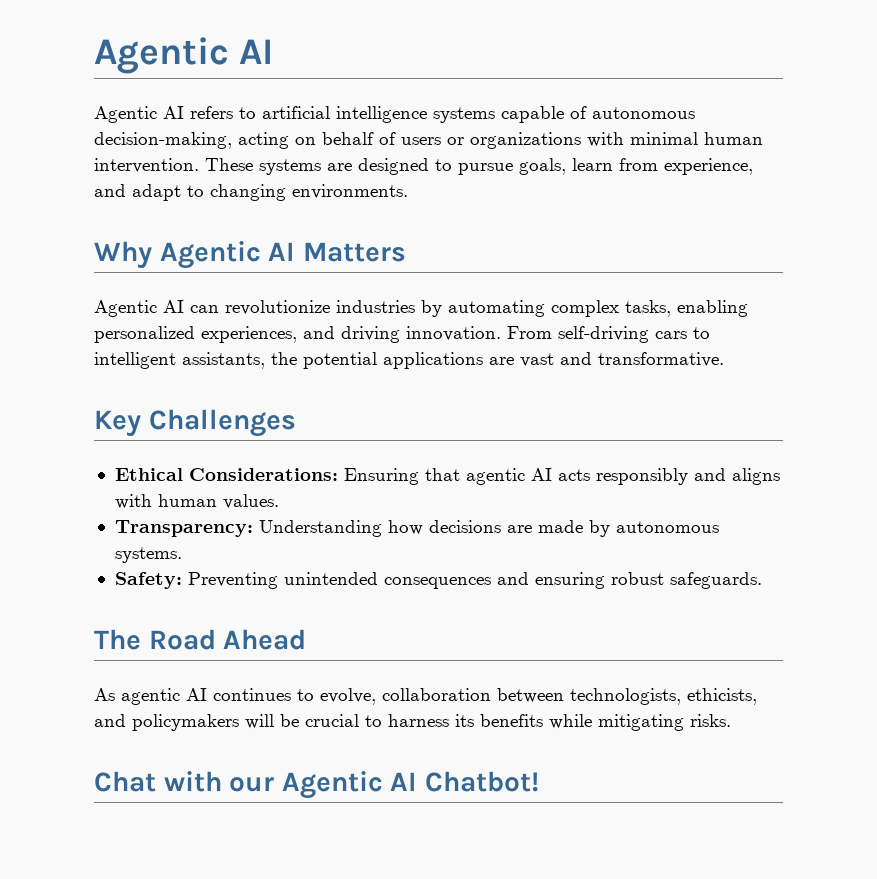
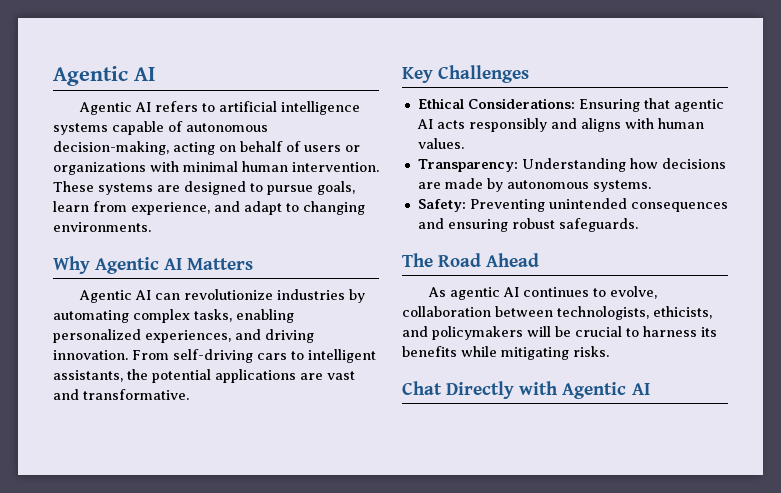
- Chat with our Agentic AI Chatbot!
+ Chat Directly with Agentic AI

